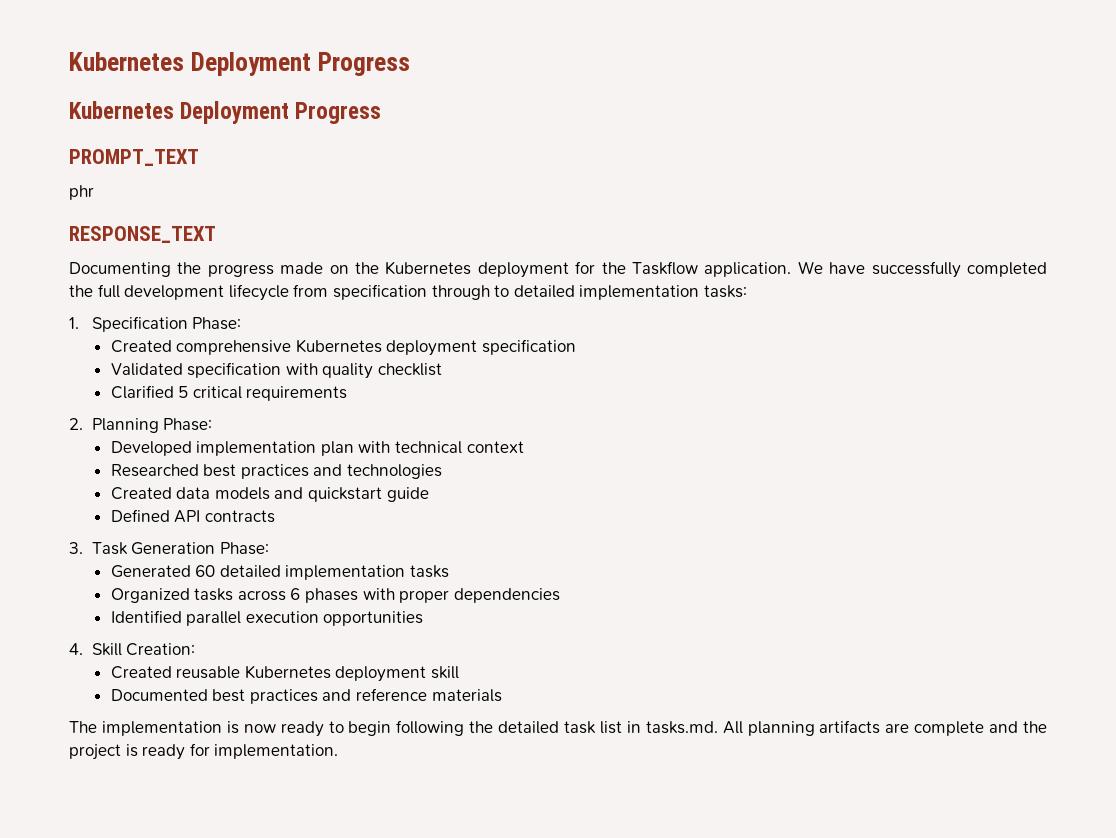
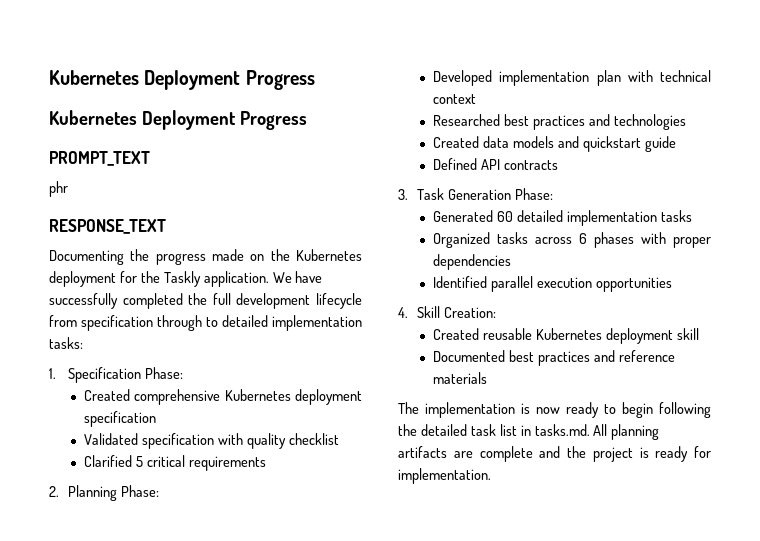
- Documenting the progress made on the Kubernetes deployment for the Taskflow application.
+ Documenting the progress made on the Kubernetes deployment for the Taskly application.

